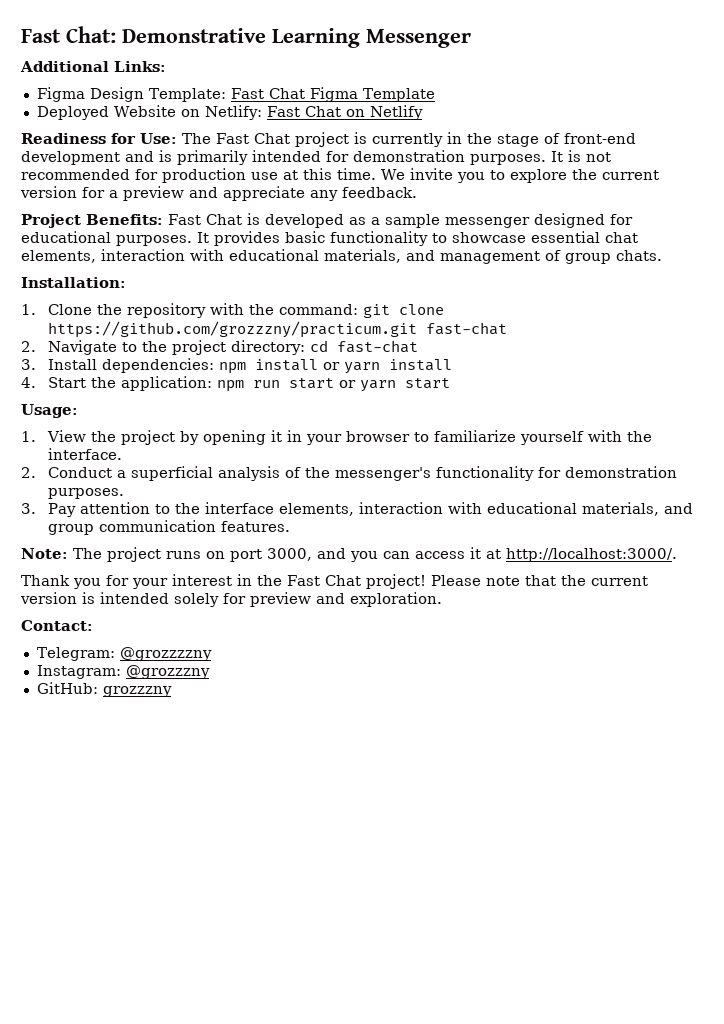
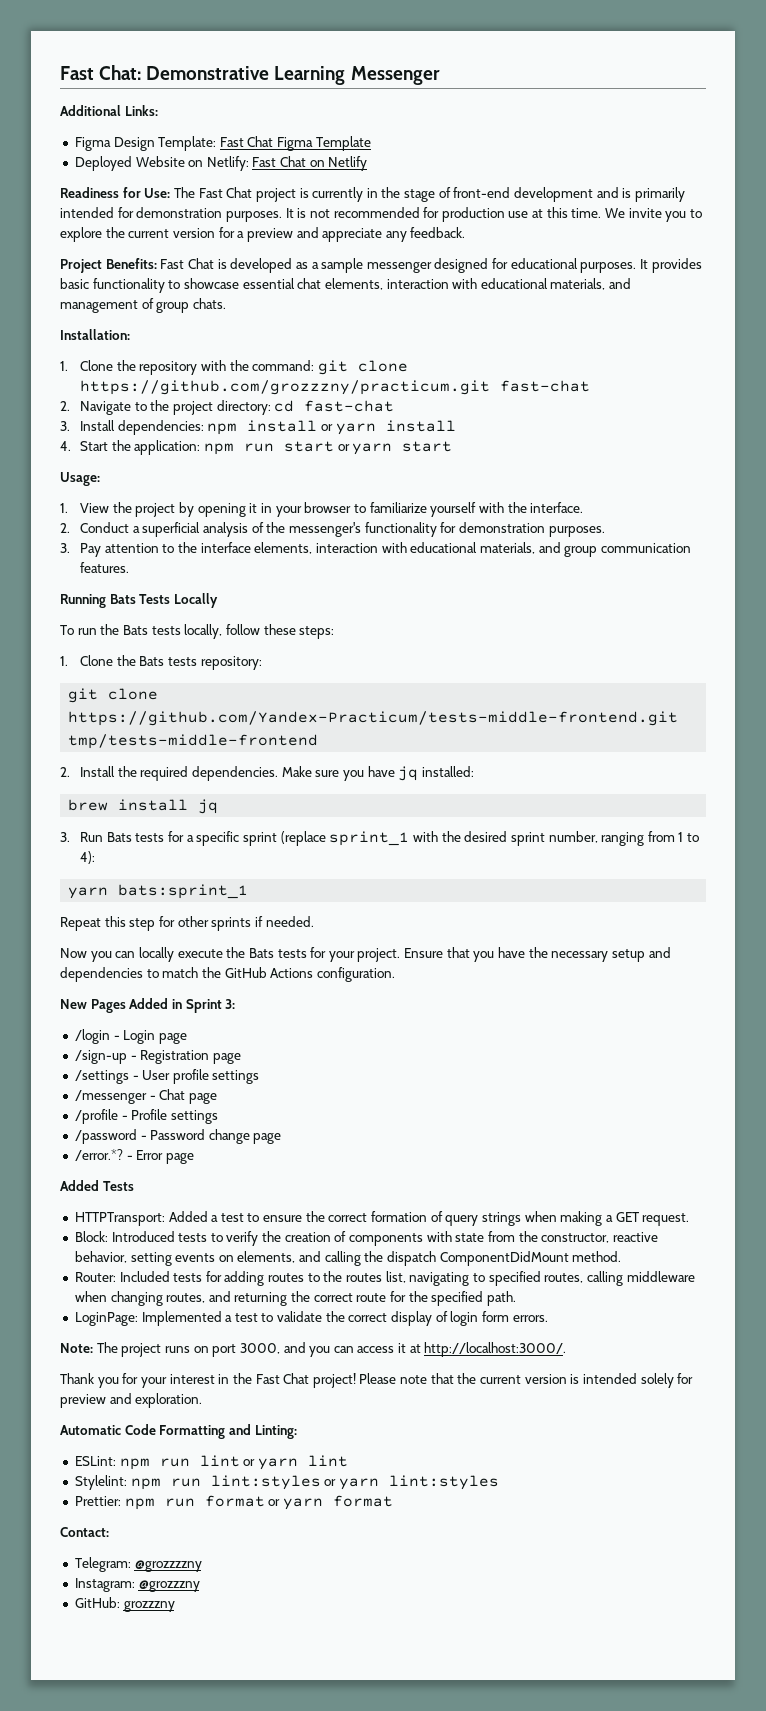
+ Running Bats Tests Locally
+ To run the Bats tests locally, follow these steps:
+ 1. Clone the Bats tests repository:
+ git clone https://github.com/Yandex-Practicum/tests-middle-frontend.git tmp/tests-middle-frontend
+ 2. Install the required dependencies. Make sure you have jq installed:
+ brew install jq
+ 3. Run Bats tests for a specific sprint (replace sprint_1 with the desired sprint number, ranging from 1 to 4):
+ yarn bats:sprint_1
+ Repeat this step for other sprints if needed.
+ Now you can locally execute the Bats tests for your project. Ensure that you have the necessary setup and dependencies to match the GitHub Actions configuration.
+ New Pages Added in Sprint 3:
+ /login - Login page
+ /sign-up - Registration page
+ /settings - User profile settings
+ /messenger - Chat page
+ /profile - Profile settings
+ /password - Password change page
+ /error.*? - Error page
+ Added Tests
+ HTTPTransport: Added a test to ensure the correct formation of query strings when making a GET request.
+ Block: Introduced tests to verify the creation of components with state from the constructor, reactive behavior, setting events on elements, and calling the dispatch ComponentDidMount method.
+ Router: Included tests for adding routes to the routes list, navigating to specified routes, calling middleware when changing routes, and returning the correct route for the specified path.
+ LoginPage: Implemented a test to validate the correct display of login form errors.
+ Automatic Code Formatting and Linting:
+ ESLint: npm run lint or yarn lint
+ Stylelint: npm run lint:styles or yarn lint:styles
+ Prettier: npm run format or yarn format

